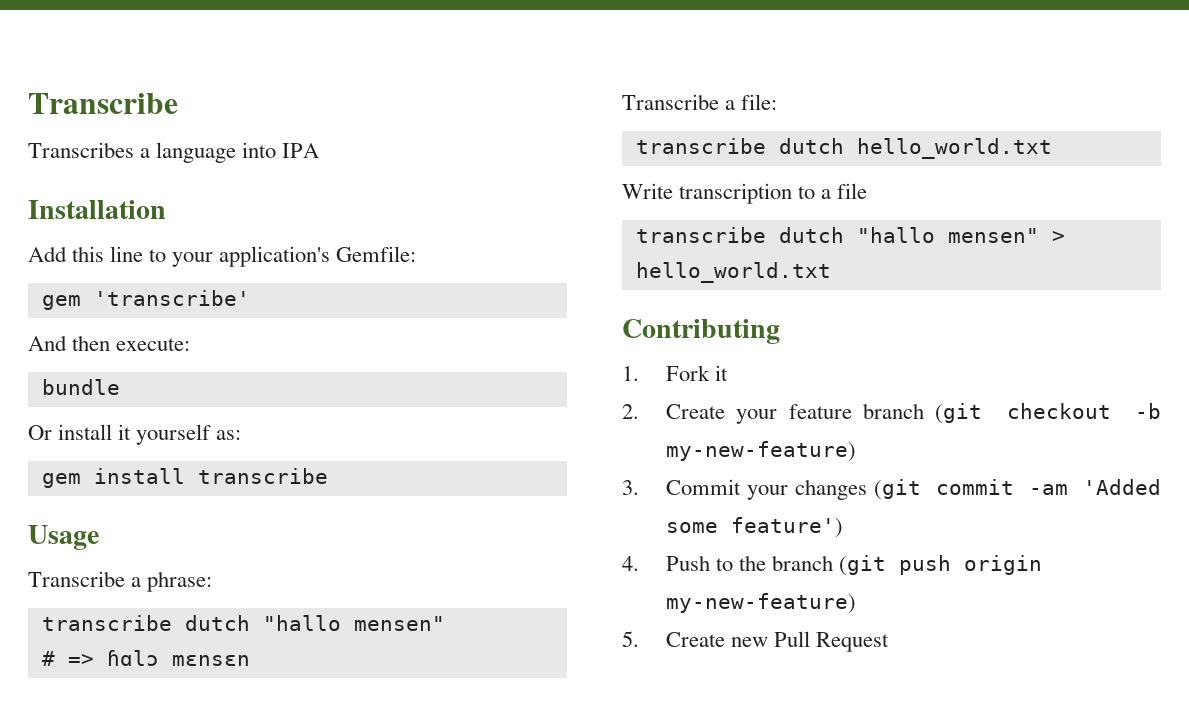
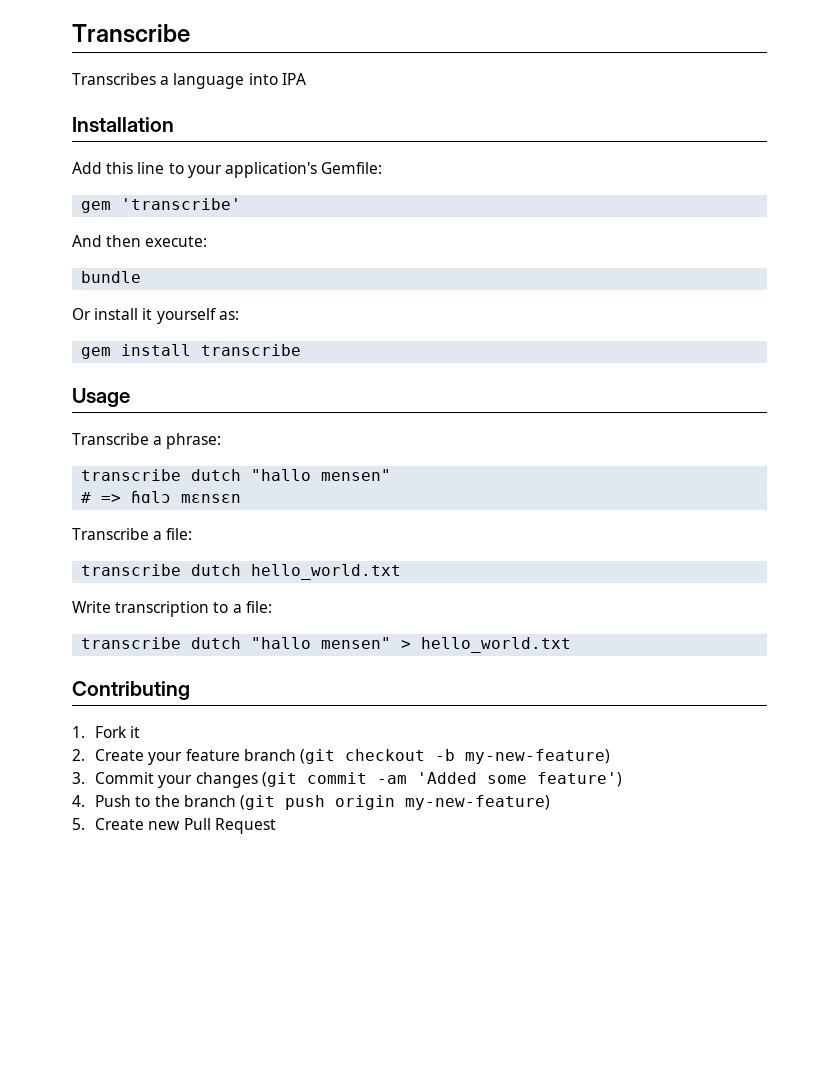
- Write transcription to a file
+ Write transcription to a file:

